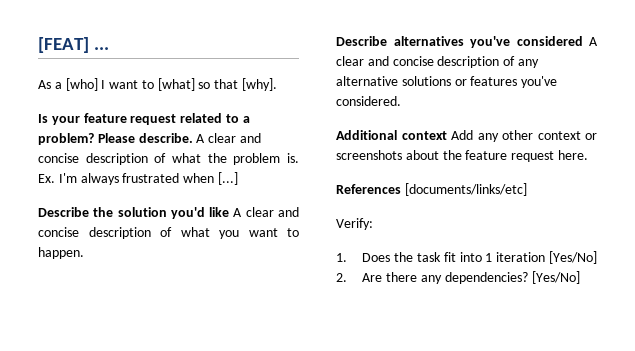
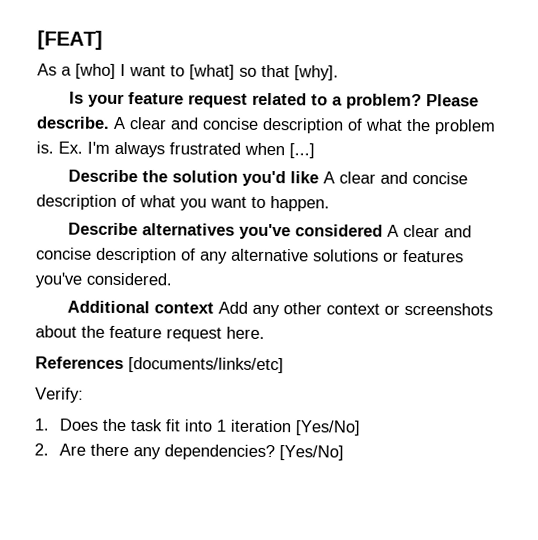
- [FEAT] ...
+ [FEAT]

